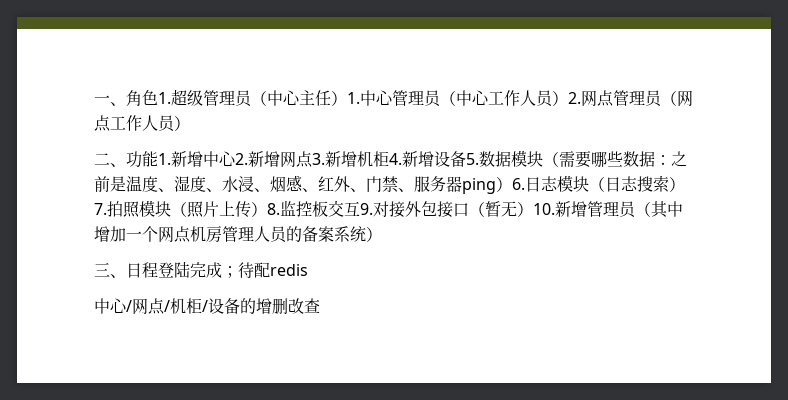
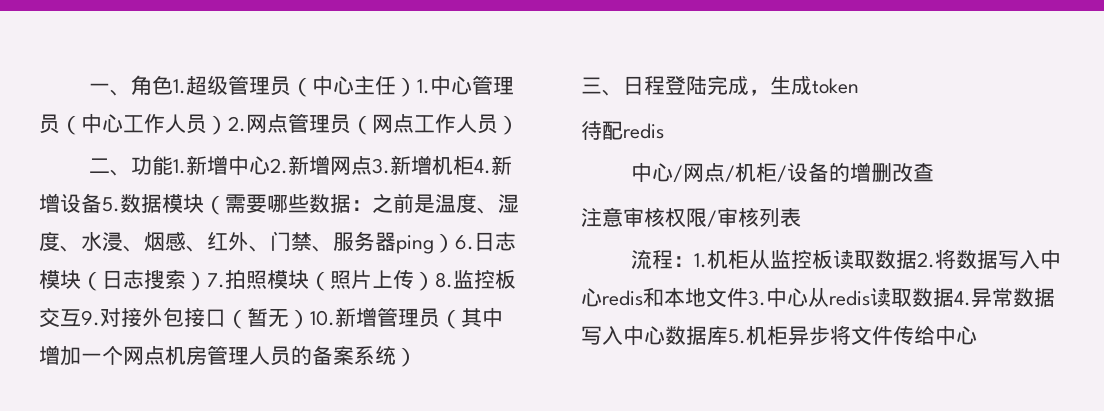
- 三、日程登陆完成；待配redis
+ 三、日程登陆完成，生成token
+ 待配redis
+ 注意审核权限/审核列表
+ 流程：1.机柜从监控板读取数据2.将数据写入中心redis和本地文件3.中心从redis读取数据4.异常数据写入中心数据库5.机柜异步将文件传给中心

